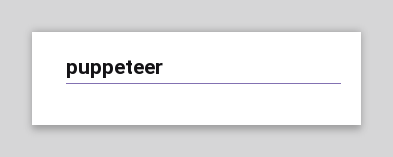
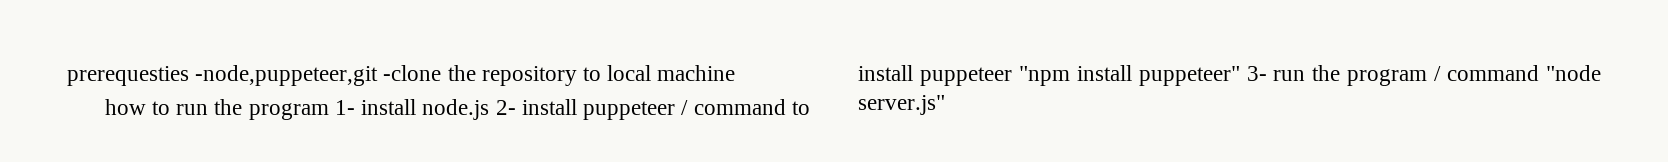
- puppeteer
+ prerequesties -node,puppeteer,git -clone the repository to local machine
+ how to run the program 1- install node.js 2- install puppeteer / command to install puppeteer "npm install puppeteer" 3- run the program / command "node server.js"

